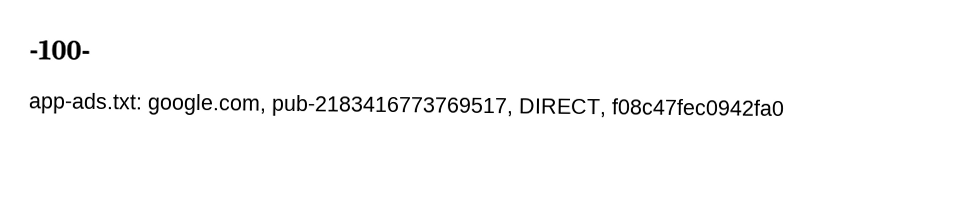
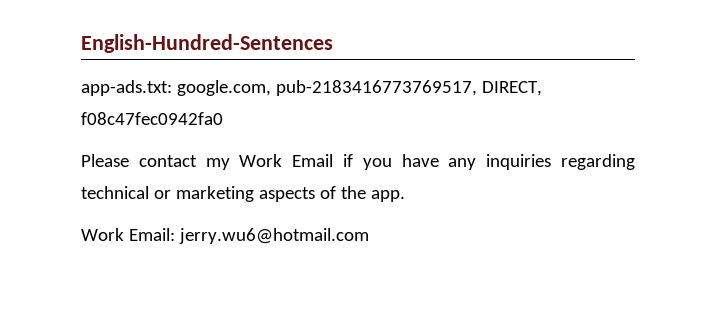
- -100-
+ English-Hundred-Sentences
+ Please contact my Work Email if you have any inquiries regarding technical or marketing aspects of the app.
+ Work Email: jerry.wu6@hotmail.com

